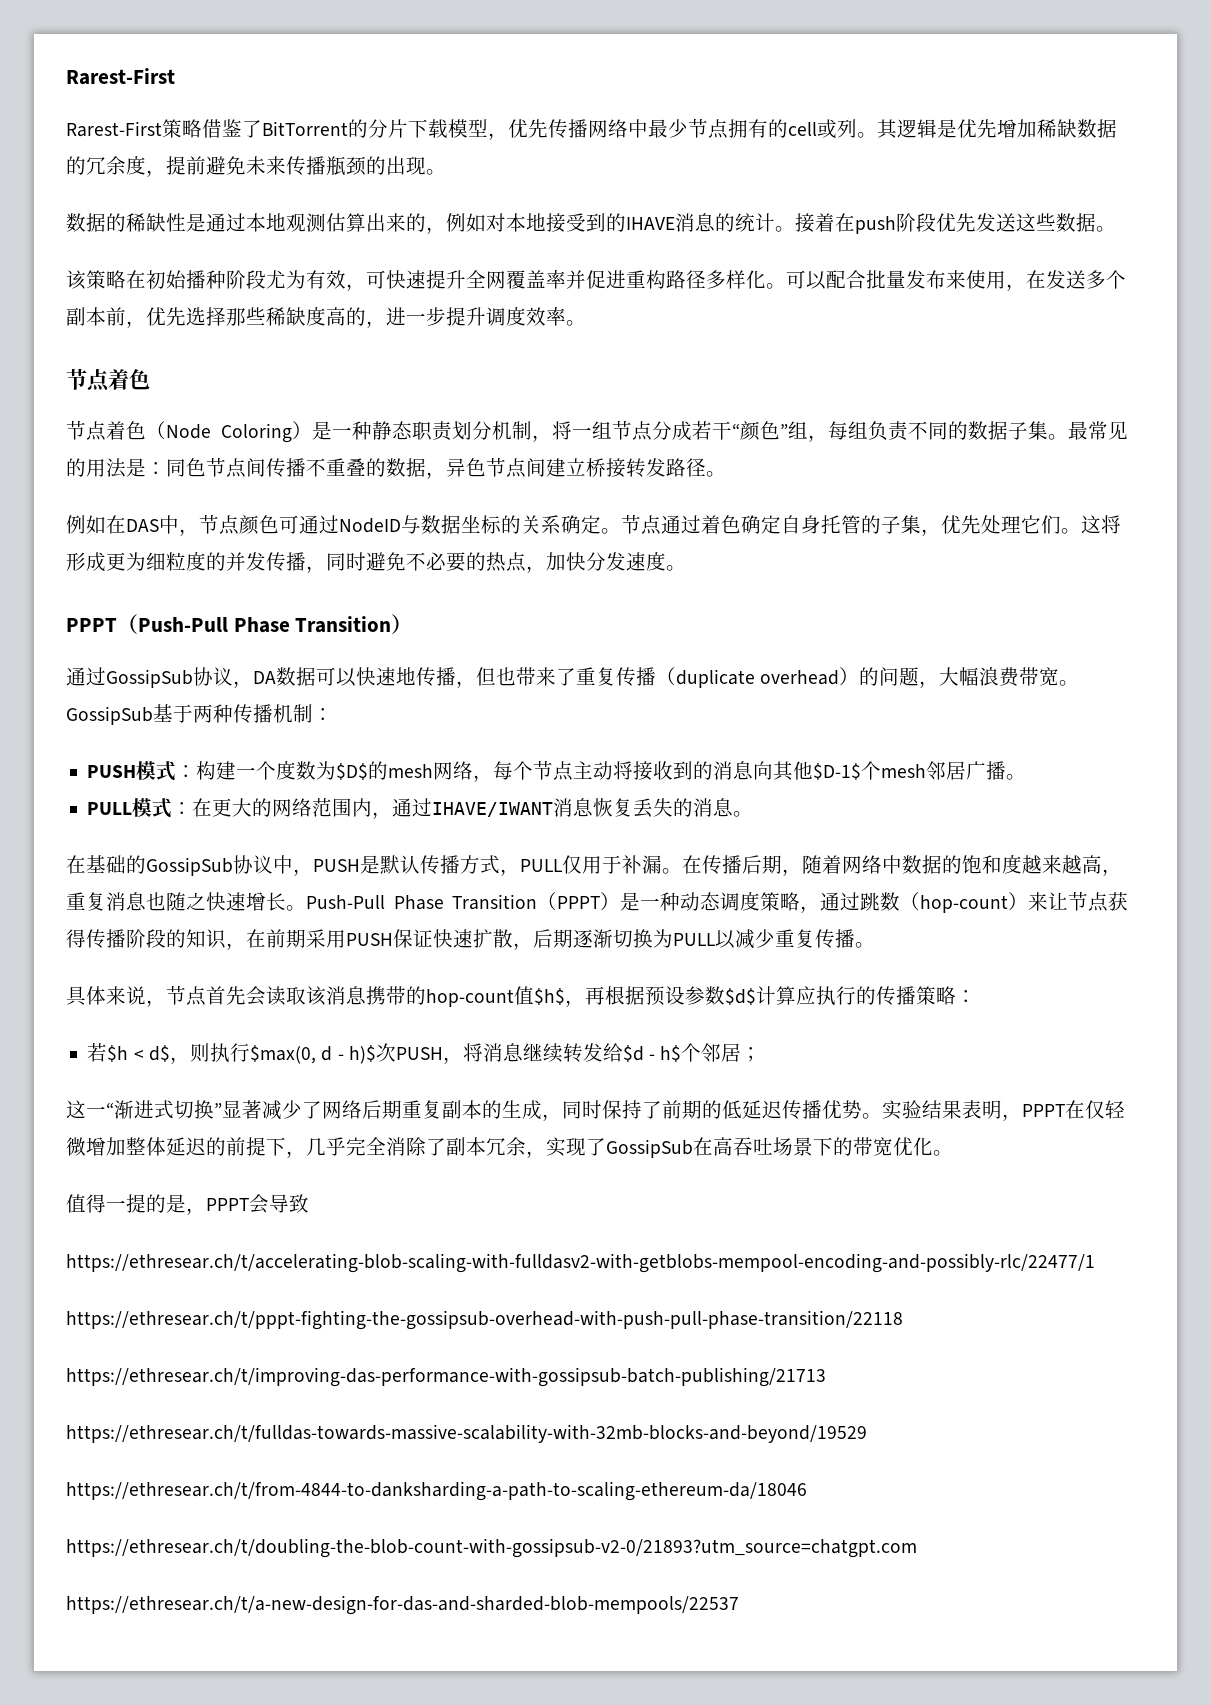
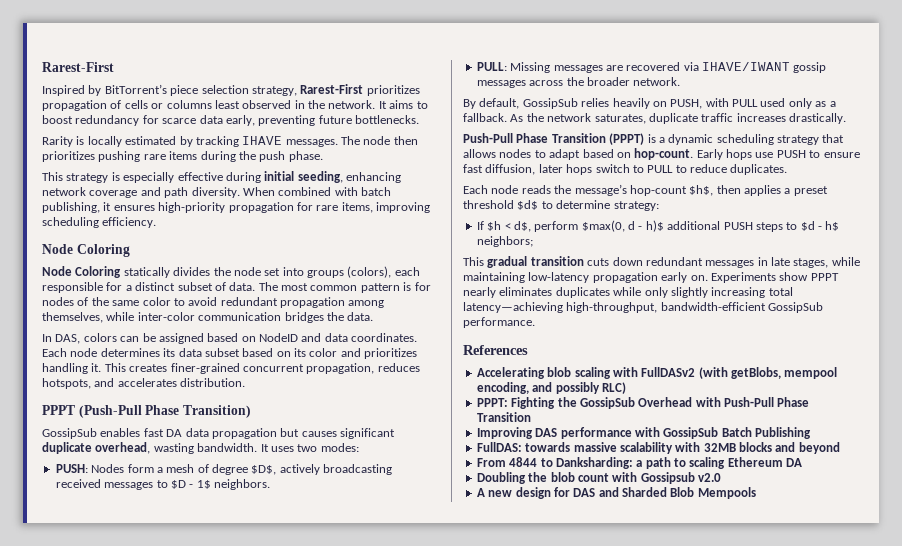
- Rarest-First策略借鉴了BitTorrent的分片下载模型，优先传播网络中最少节点拥有的cell或列。其逻辑是优先增加稀缺数据的冗余度，提前避免未来传播瓶颈的出现。
- 数据的稀缺性是通过本地观测估算出来的，例如对本地接受到的IHAVE消息的统计。接着在push阶段优先发送这些数据。
- 该策略在初始播种阶段尤为有效，可快速提升全网覆盖率并促进重构路径多样化。可以配合批量发布来使用，在发送多个副本前，优先选择那些稀缺度高的，进一步提升调度效率。
- 节点着色
- 节点着色（Node Coloring）是一种静态职责划分机制，将一组节点分成若干“颜色”组，每组负责不同的数据子集。最常见的用法是：同色节点间传播不重叠的数据，异色节点间建立桥接转发路径。
- 例如在DAS中，节点颜色可通过NodeID与数据坐标的关系确定。节点通过着色确定自身托管的子集，优先处理它们。这将形成更为细粒度的并发传播，同时避免不必要的热点，加快分发速度。
- PPPT（Push-Pull Phase Transition）
- 通过GossipSub协议，DA数据可以快速地传播，但也带来了重复传播（duplicate overhead）的问题，大幅浪费带宽。GossipSub基于两种传播机制：
- PUSH模式：构建一个度数为$D$的mesh网络，每个节点主动将接收到的消息向其他$D-1$个mesh邻居广播。
- PULL模式：在更大的网络范围内，通过IHAVE/IWANT消息恢复丢失的消息。
- 在基础的GossipSub协议中，PUSH是默认传播方式，PULL仅用于补漏。在传播后期，随着网络中数据的饱和度越来越高，重复消息也随之快速增长。Push-Pull Phase Transition（PPPT）是一种动态调度策略，通过跳数（hop-count）来让节点获得传播阶段的知识，在前期采用PUSH保证快速扩散，后期逐渐切换为PULL以减少重复传播。
- 具体来说，节点首先会读取该消息携带的hop-count值$h$，再根据预设参数$d$计算应执行的传播策略：
- 若$h < d$，则执行$max(0, d - h)$次PUSH，将消息继续转发给$d - h$个邻居；
- 这一“渐进式切换”显著减少了网络后期重复副本的生成，同时保持了前期的低延迟传播优势。实验结果表明，PPPT在仅轻微增加整体延迟的前提下，几乎完全消除了副本冗余，实现了GossipSub在高吞吐场景下的带宽优化。
- 值得一提的是，PPPT会导致
- https://ethresear.ch/t/accelerating-blob-scaling-with-fulldasv2-with-getblobs-mempool-encoding-and-possibly-rlc/22477/1
- https://ethresear.ch/t/pppt-fighting-the-gossipsub-overhead-with-push-pull-phase-transition/22118
- https://ethresear.ch/t/improving-das-performance-with-gossipsub-batch-publishing/21713
- https://ethresear.ch/t/fulldas-towards-massive-scalability-with-32mb-blocks-and-beyond/19529
- https://ethresear.ch/t/from-4844-to-danksharding-a-path-to-scaling-ethereum-da/18046
- https://ethresear.ch/t/doubling-the-blob-count-with-gossipsub-v2-0/21893?utm_source=chatgpt.com
- https://ethresear.ch/t/a-new-design-for-das-and-sharded-blob-mempools/22537
+ Inspired by BitTorrent’s piece selection strategy, Rarest-First prioritizes propagation of cells or columns least observed in the network. It aims to boost redundancy for scarce data early, preventing future bottlenecks.
+ Rarity is locally estimated by tracking IHAVE messages. The node then prioritizes pushing rare items during the push phase.
+ This strategy is especially effective during initial seeding, enhancing network coverage and path diversity. When combined with batch publishing, it ensures high-priority propagation for rare items, improving scheduling efficiency.
+ Node Coloring
+ Node Coloring statically divides the node set into groups (colors), each responsible for a distinct subset of data. The most common pattern is for nodes of the same color to avoid redundant propagation among themselves, while inter-color communication bridges the data.
+ In DAS, colors can be assigned based on NodeID and data coordinates. Each node determines its data subset based on its color and prioritizes handling it. This creates finer-grained concurrent propagation, reduces hotspots, and accelerates distribution.
+ PPPT (Push-Pull Phase Transition)
+ GossipSub enables fast DA data propagation but causes significant duplicate overhead, wasting bandwidth. It uses two modes:
+ PUSH: Nodes form a mesh of degree $D$, actively broadcasting received messages to $D - 1$ neighbors.
+ PULL: Missing messages are recovered via IHAVE/IWANT gossip messages across the broader network.
+ By default, GossipSub relies heavily on PUSH, with PULL used only as a fallback. As the network saturates, duplicate traffic increases drastically.
+ Push-Pull Phase Transition (PPPT) is a dynamic scheduling strategy that allows nodes to adapt based on hop-count. Early hops use PUSH to ensure fast diffusion, later hops switch to PULL to reduce duplicates.
+ Each node reads the message’s hop-count $h$, then applies a preset threshold $d$ to determine strategy:
+ If $h < d$, perform $max(0, d - h)$ additional PUSH steps to $d - h$ neighbors;
+ This gradual transition cuts down redundant messages in late stages, while maintaining low-latency propagation early on. Experiments show PPPT nearly eliminates duplicates while only slightly increasing total latency—achieving high-throughput, bandwidth-efficient GossipSub performance.
+ References
+ Accelerating blob scaling with FullDASv2 (with getBlobs, mempool encoding, and possibly RLC)
+ PPPT: Fighting the GossipSub Overhead with Push-Pull Phase Transition
+ Improving DAS performance with GossipSub Batch Publishing
+ FullDAS: towards massive scalability with 32MB blocks and beyond
+ From 4844 to Danksharding: a path to scaling Ethereum DA
+ Doubling the blob count with Gossipsub v2.0
+ A new design for DAS and Sharded Blob Mempools

